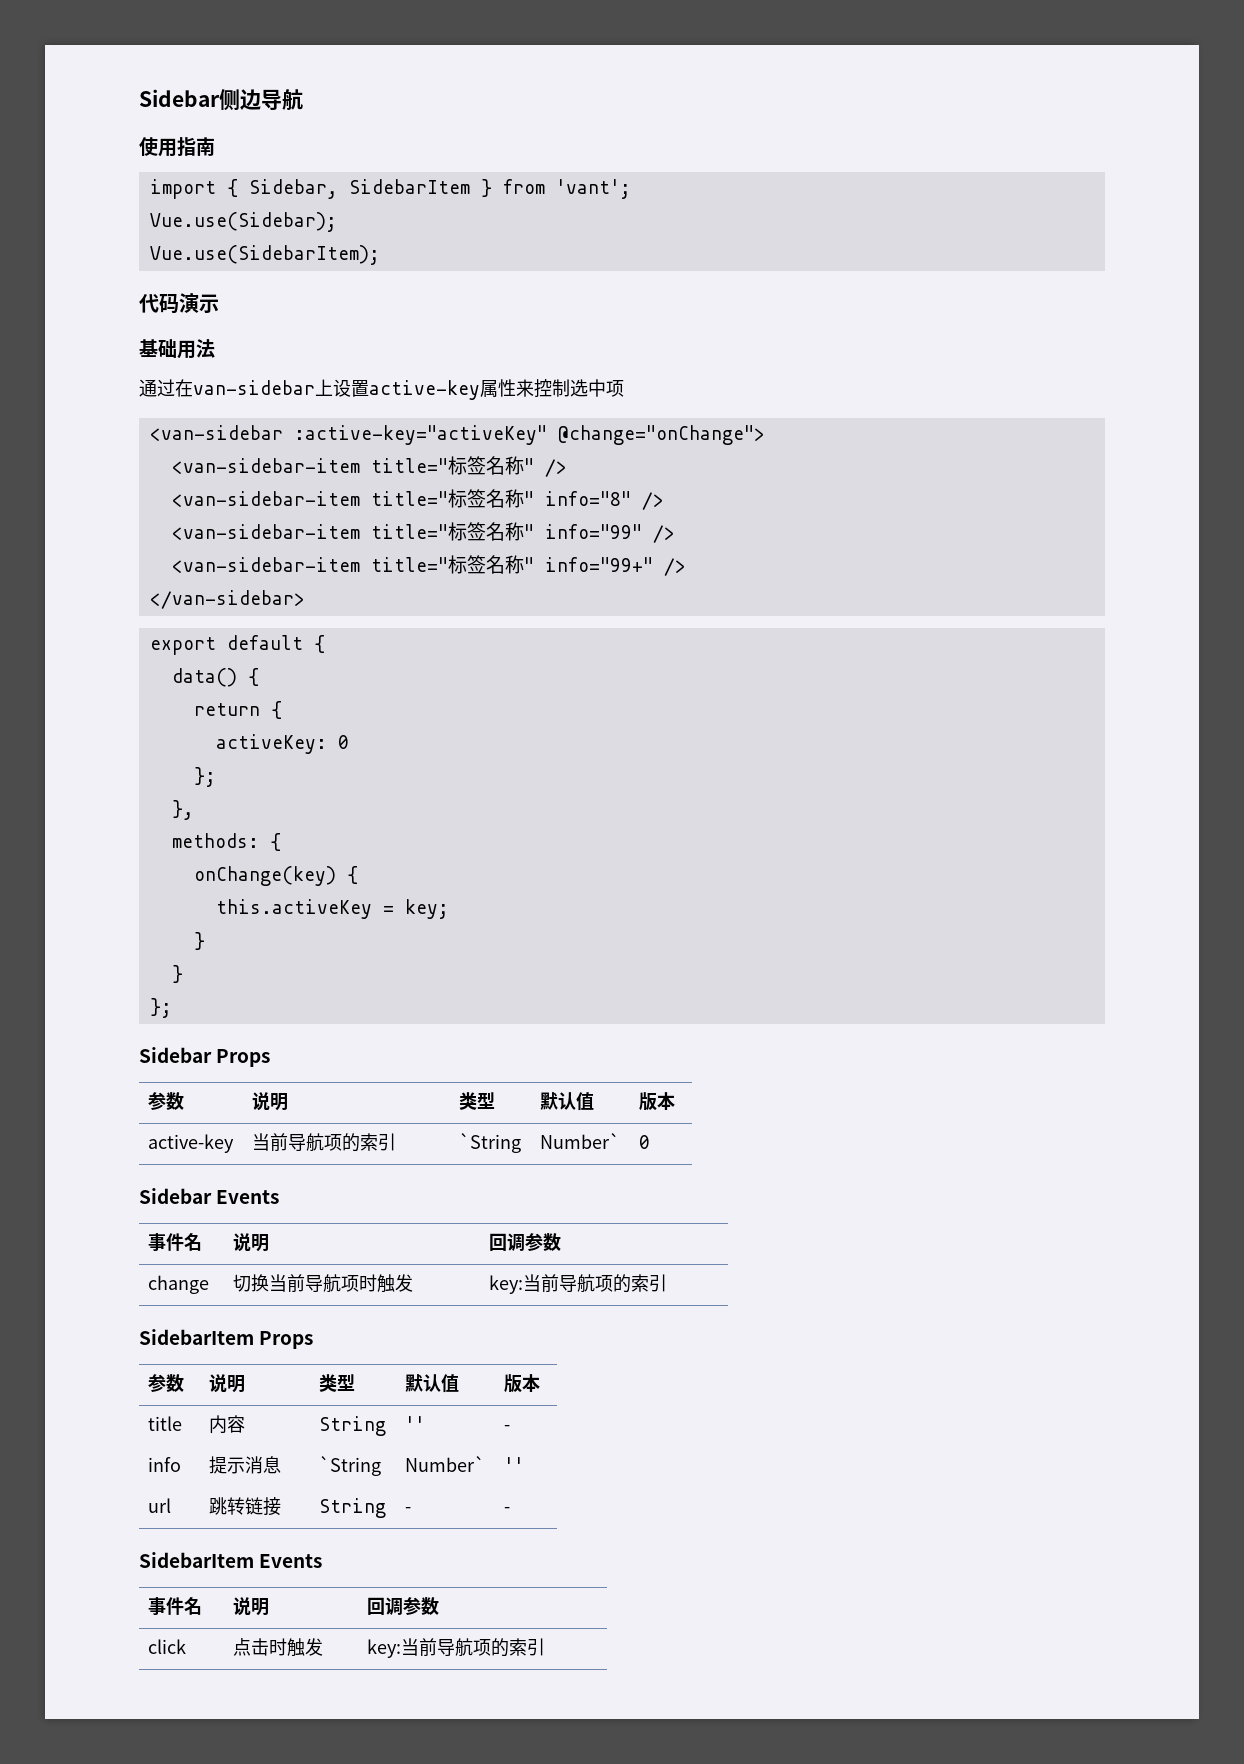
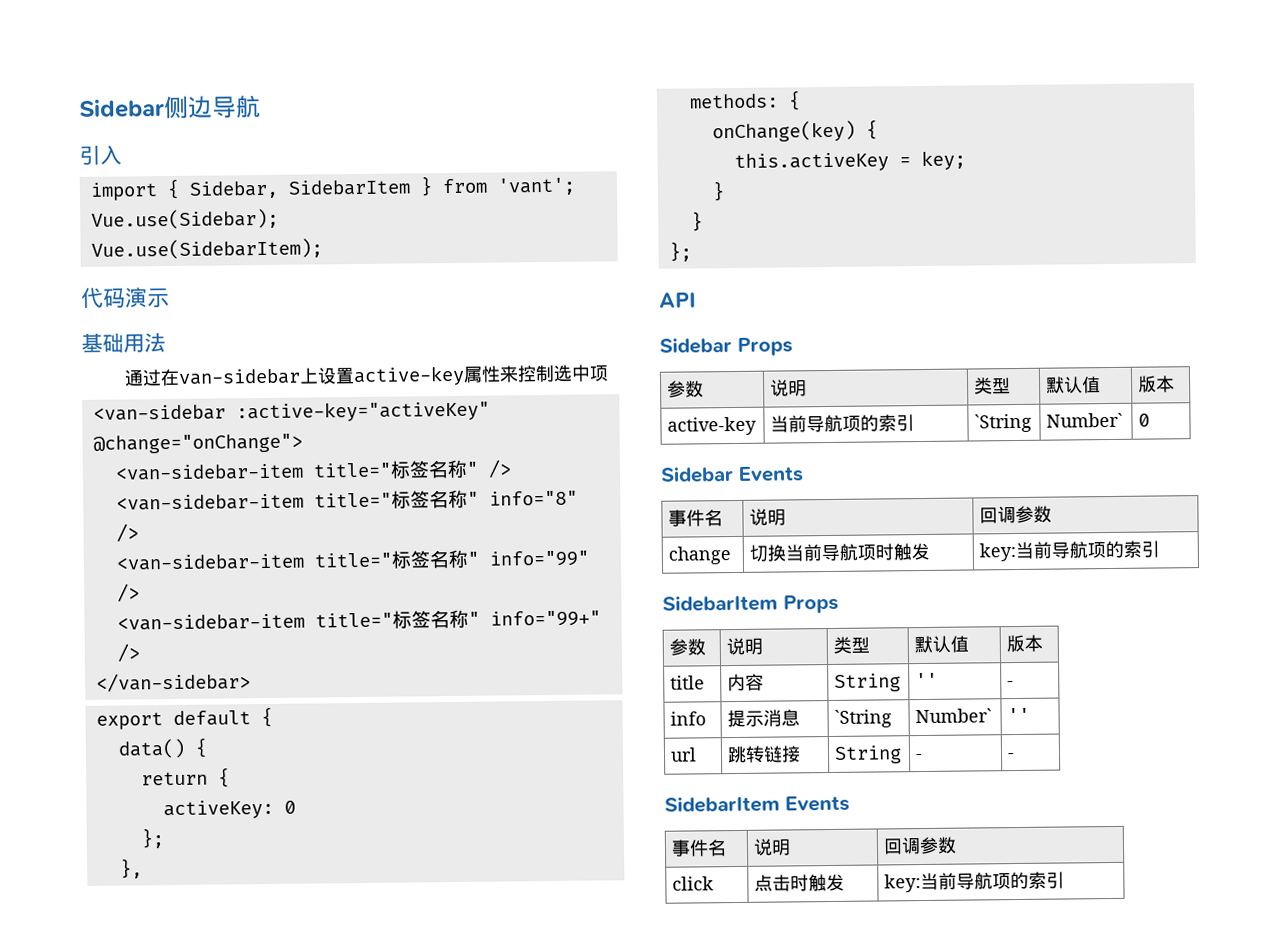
- 使用指南
+ 引入
+ API

